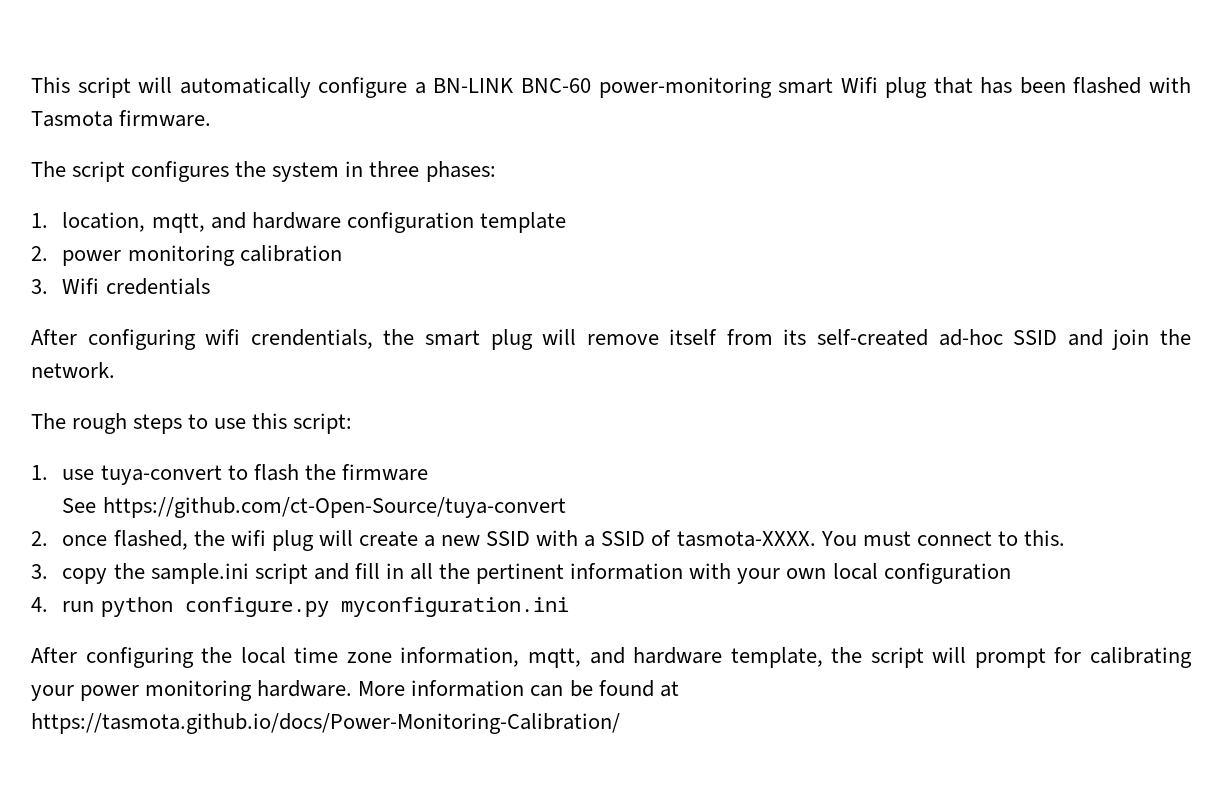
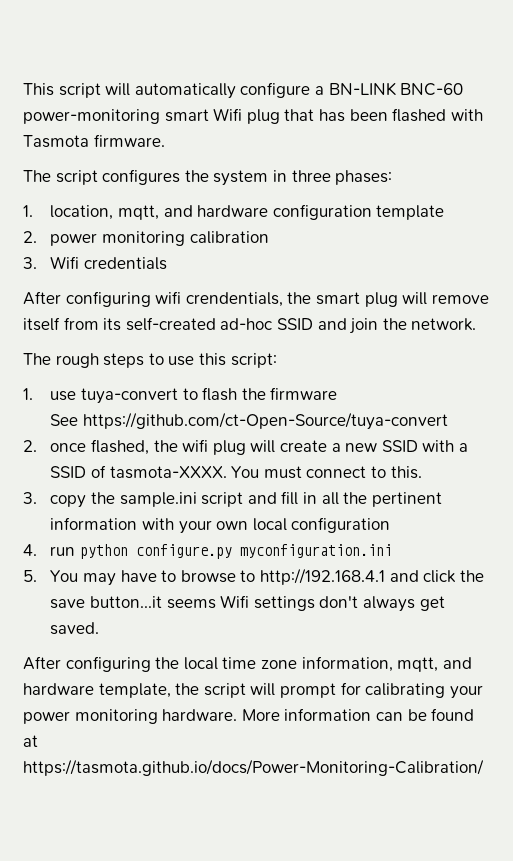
+ 5. You may have to browse to http://192.168.4.1 and click the save button...it seems Wifi settings don't always get saved.

